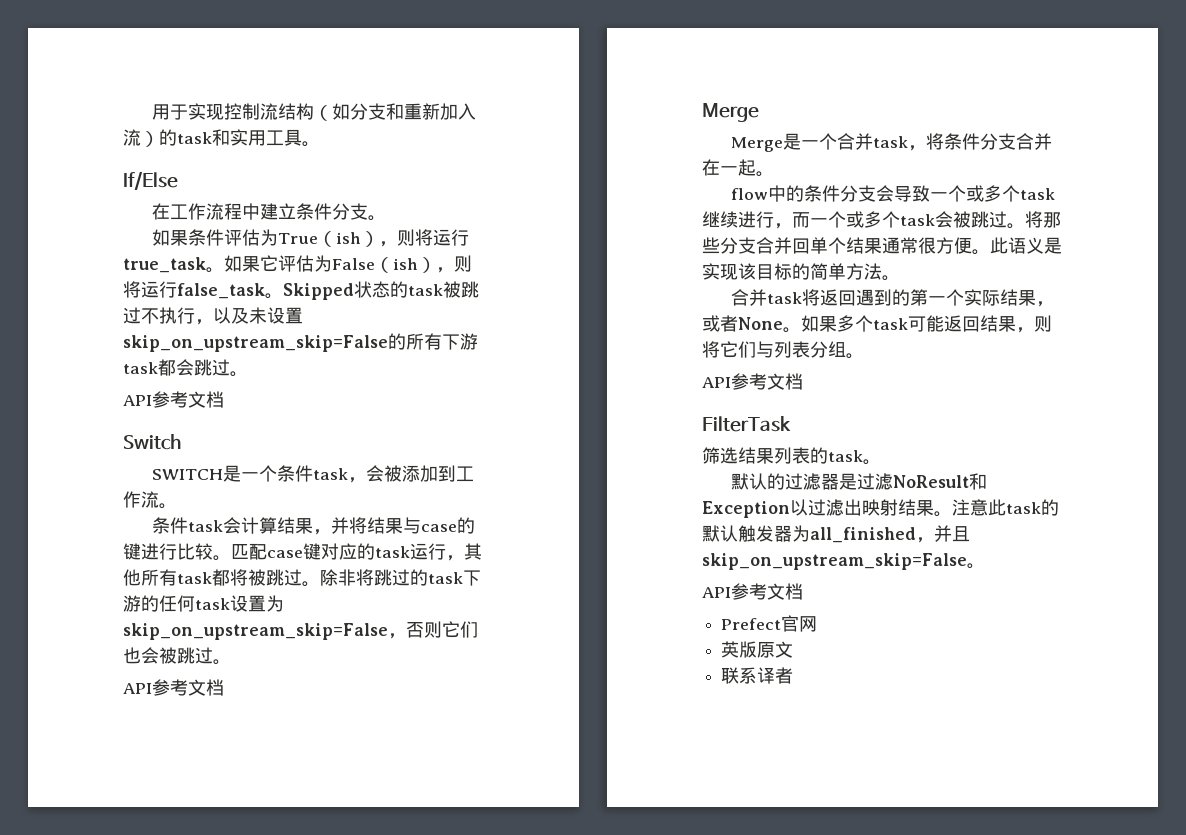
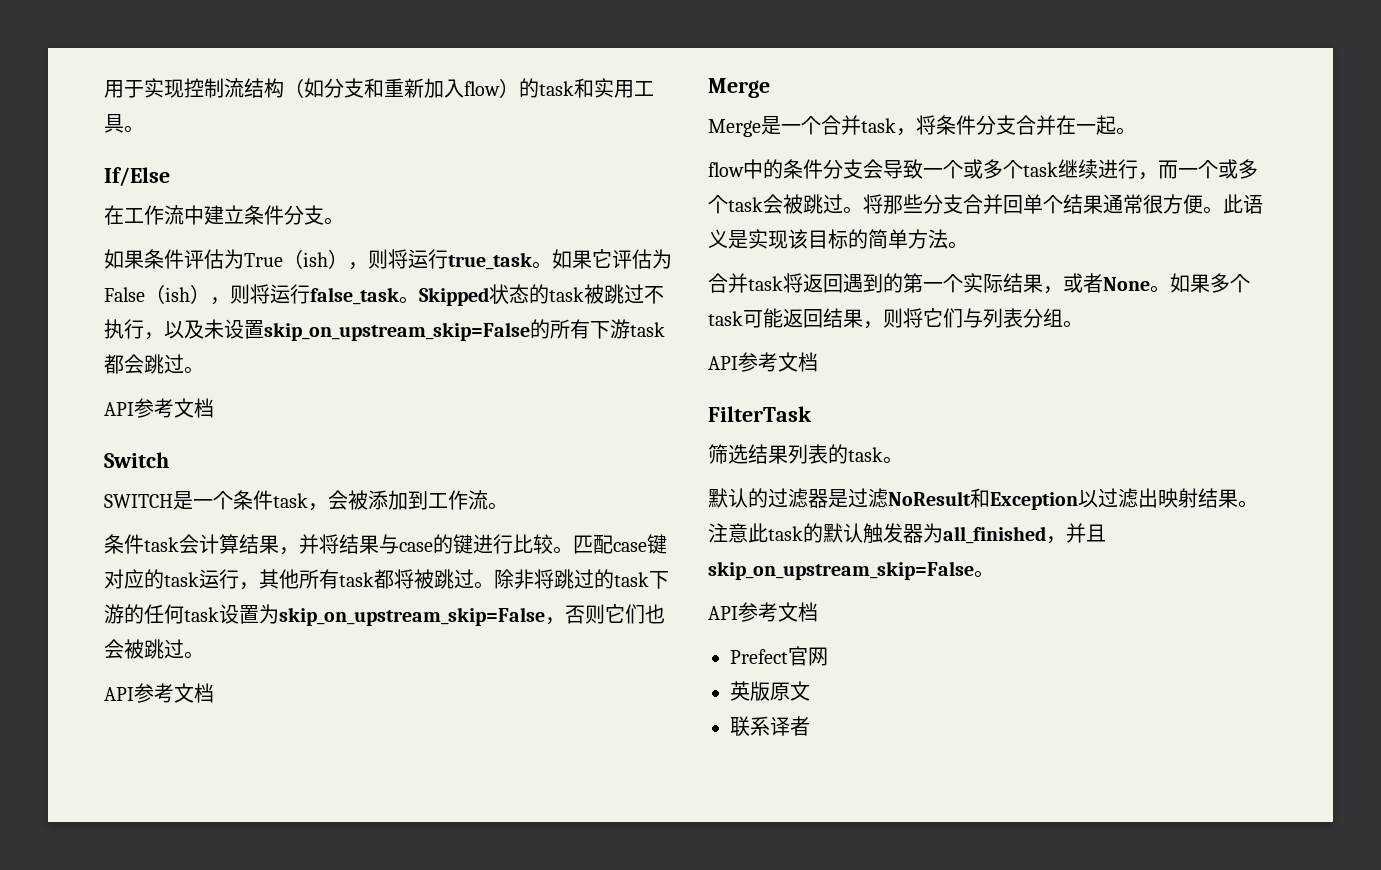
- 用于实现控制流结构（如分支和重新加入流）的task和实用工具。
+ 用于实现控制流结构（如分支和重新加入flow）的task和实用工具。
- 在工作流程中建立条件分支。
+ 在工作流中建立条件分支。

